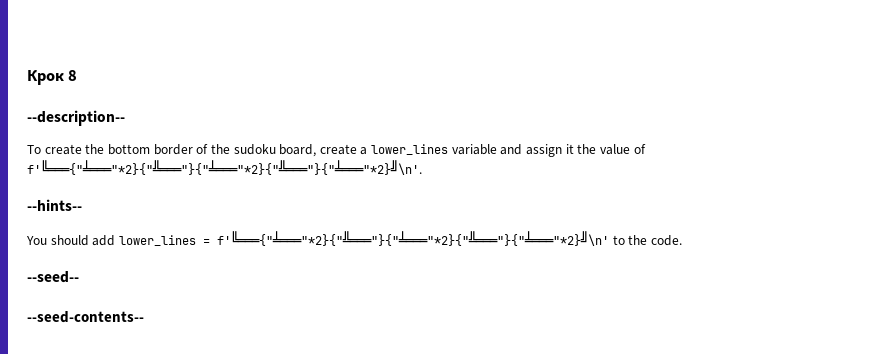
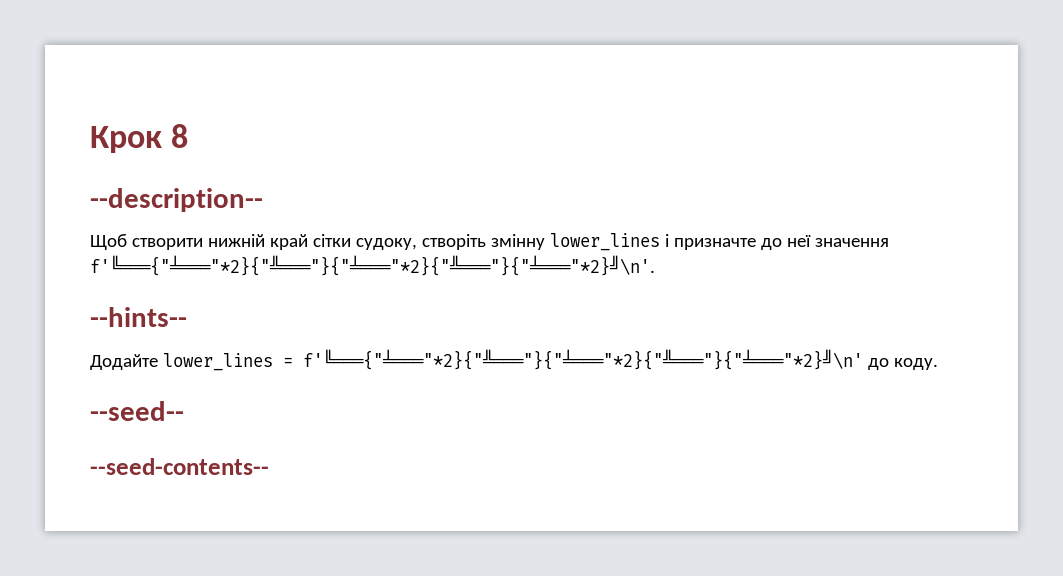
- To create the bottom border of the sudoku board, create a lower_lines variable and assign it the value of f'╚═══{"╧═══"*2}{"╩═══"}{"╧═══"*2}{"╩═══"}{"╧═══"*2}╝\n'.
+ Щоб створити нижній край сітки судоку, створіть змінну lower_lines і призначте до неї значення f'╚═══{"╧═══"*2}{"╩═══"}{"╧═══"*2}{"╩═══"}{"╧═══"*2}╝\n'.
  --hints--
- You should add lower_lines = f'╚═══{"╧═══"*2}{"╩═══"}{"╧═══"*2}{"╩═══"}{"╧═══"*2}╝\n' to the code.
+ Додайте lower_lines = f'╚═══{"╧═══"*2}{"╩═══"}{"╧═══"*2}{"╩═══"}{"╧═══"*2}╝\n' до коду.

